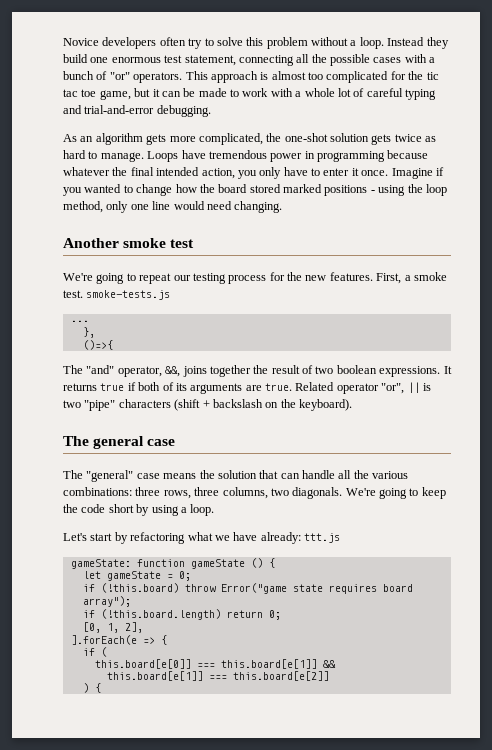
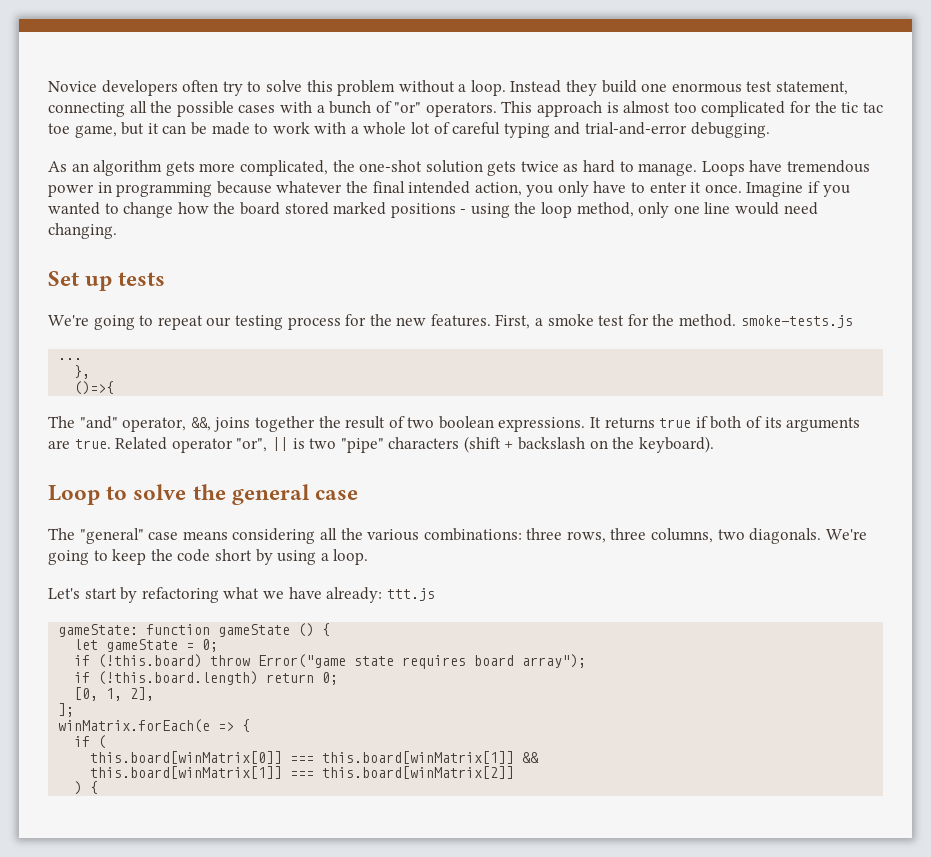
- Another smoke test
+ Set up tests
- First, a smoke test. smoke-tests.js
+ First, a smoke test for the method. smoke-tests.js
- The general case
+ Loop to solve the general case
- The "general" case means the solution that can handle all the various combinations: three rows, three columns, two diagonals.
+ The "general" case means considering all the various combinations: three rows, three columns, two diagonals.
- ].forEach(e => {
+ ];
+ winMatrix.forEach(e => {
- this.board[e[0]] === this.board[e[1]] &&
- this.board[e[1]] === this.board[e[2]]
+ this.board[winMatrix[0]] === this.board[winMatrix[1]] &&
+ this.board[winMatrix[1]] === this.board[winMatrix[2]]

